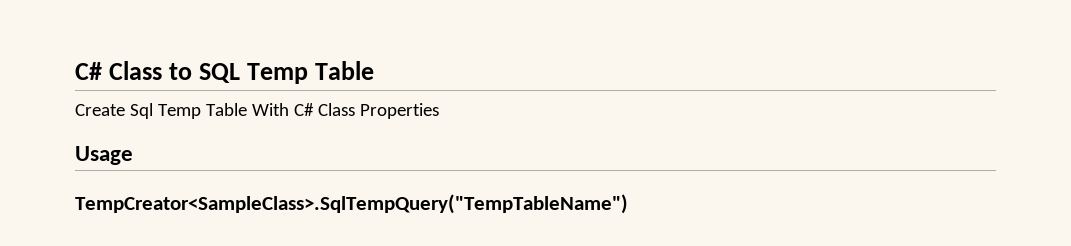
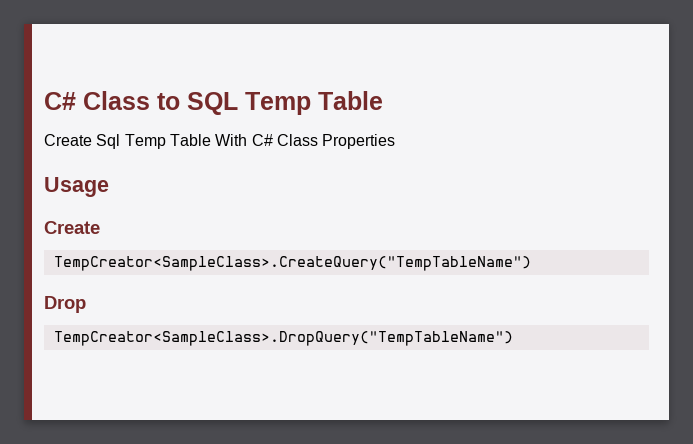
  Usage
- TempCreator<SampleClass>.SqlTempQuery("TempTableName")
+ Create
+ TempCreator<SampleClass>.CreateQuery("TempTableName")
+ Drop
+ TempCreator<SampleClass>.DropQuery("TempTableName")

